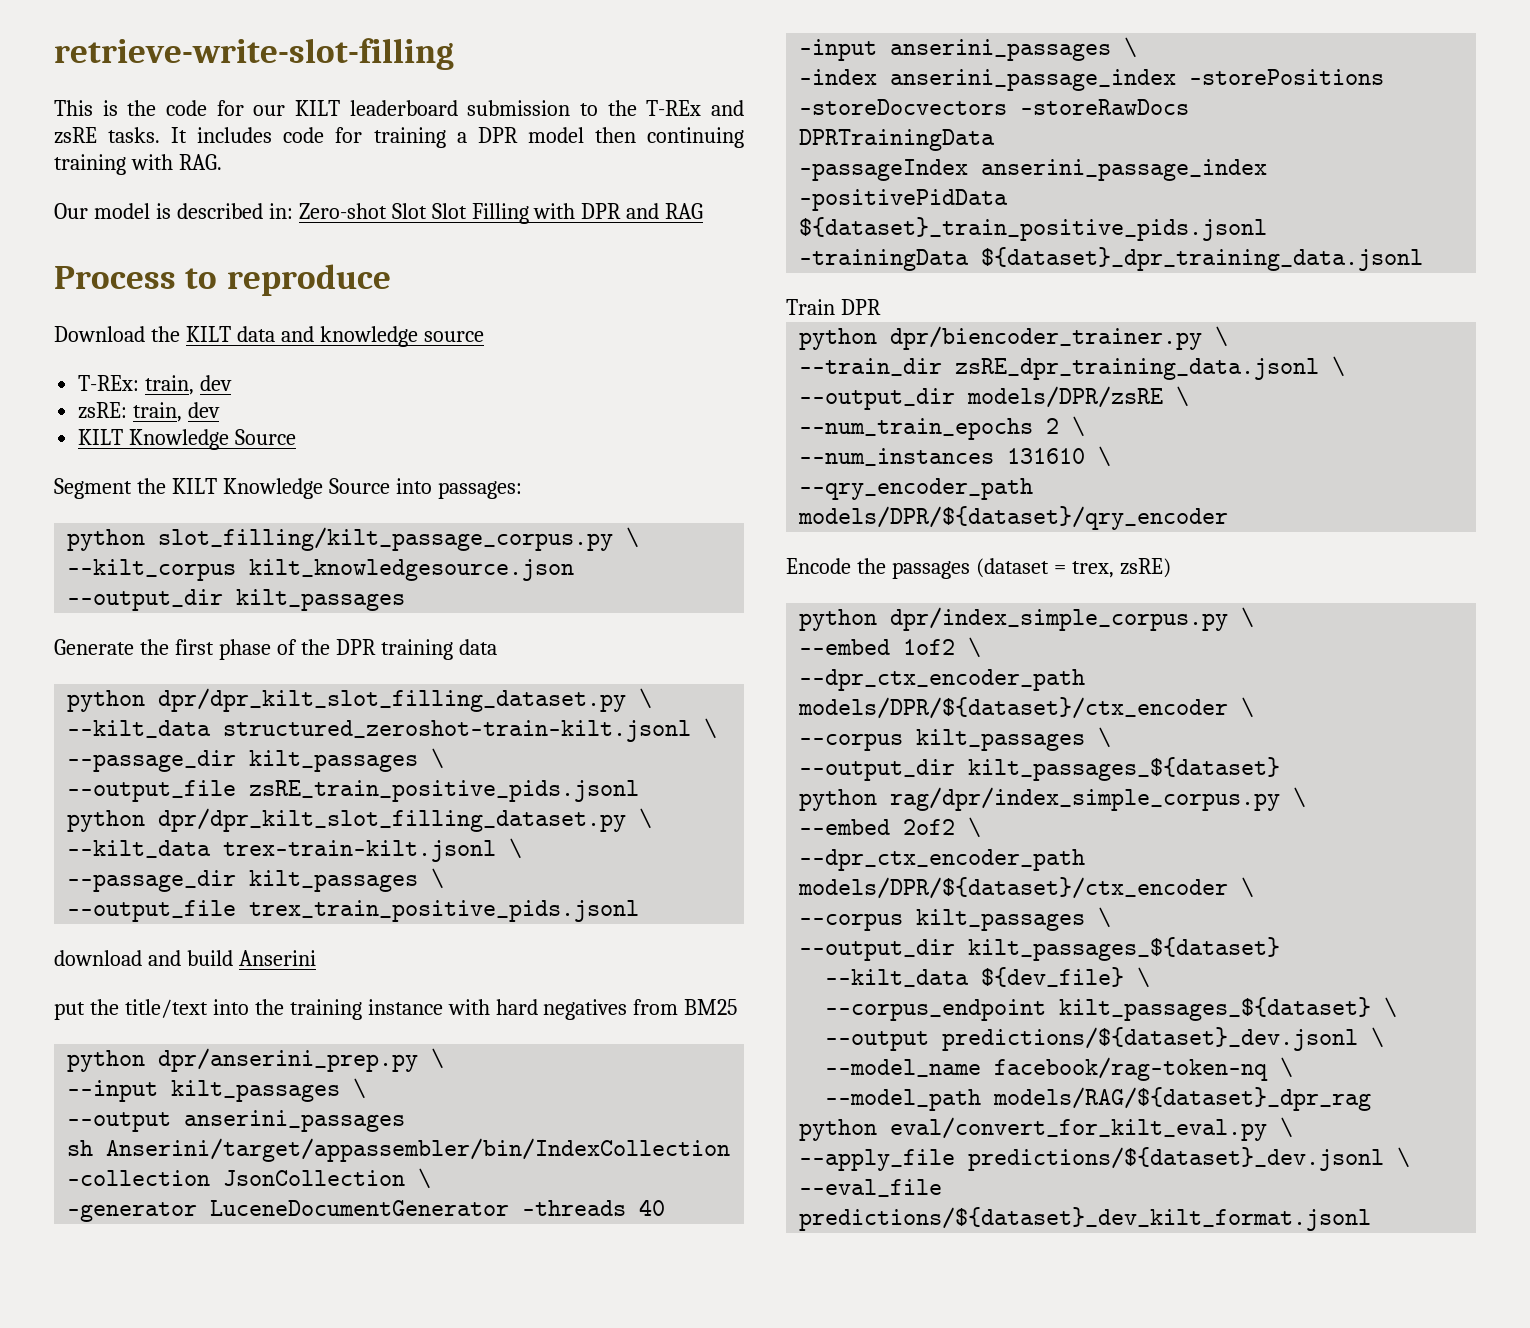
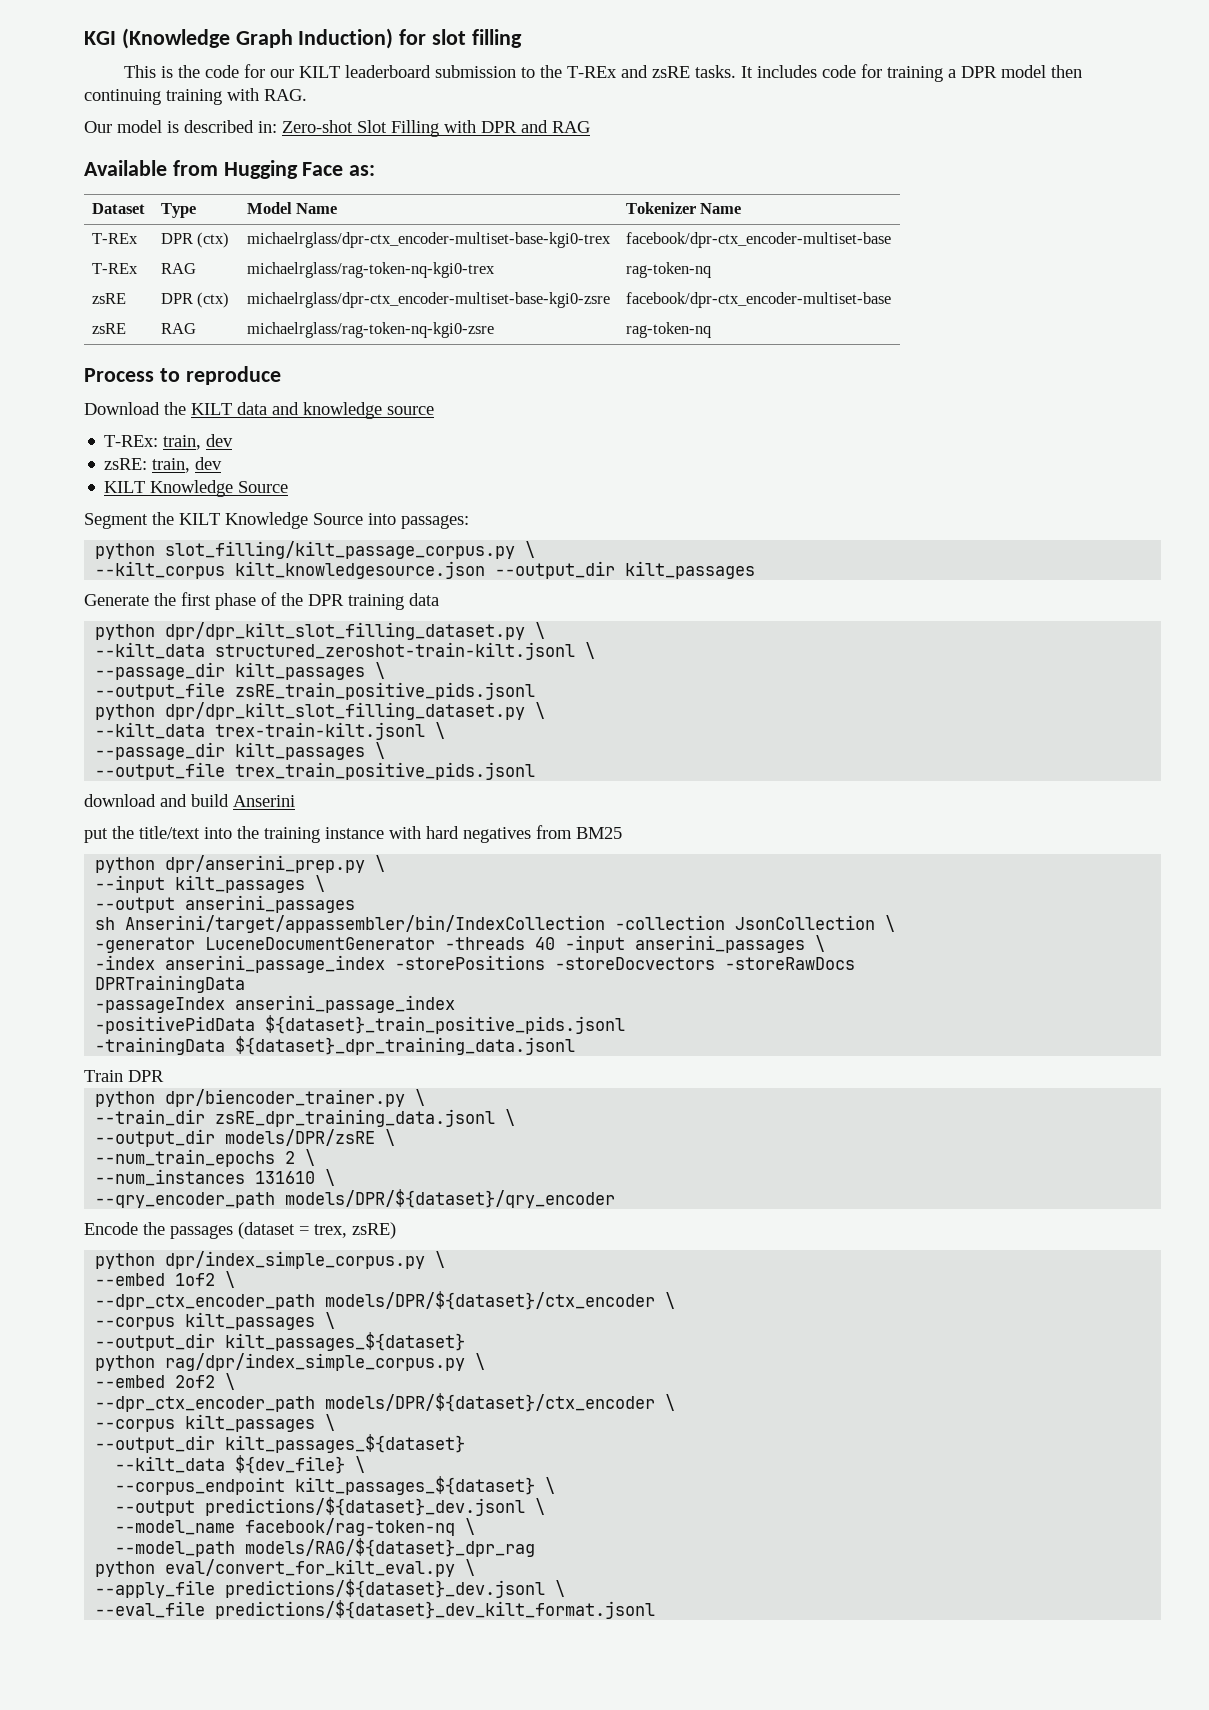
- retrieve-write-slot-filling
+ KGI (Knowledge Graph Induction) for slot filling
- Our model is described in: Zero-shot Slot Slot Filling with DPR and RAG
+ Our model is described in: Zero-shot Slot Filling with DPR and RAG
+ Available from Hugging Face as:
+ Dataset | Type | Model Name | Tokenizer Name
+ T-REx | DPR (ctx) | michaelrglass/dpr-ctx_encoder-multiset-base-kgi0-trex | facebook/dpr-ctx_encoder-multiset-base
+ T-REx | RAG | michaelrglass/rag-token-nq-kgi0-trex | rag-token-nq
+ zsRE | DPR (ctx) | michaelrglass/dpr-ctx_encoder-multiset-base-kgi0-zsre | facebook/dpr-ctx_encoder-multiset-base
+ zsRE | RAG | michaelrglass/rag-token-nq-kgi0-zsre | rag-token-nq

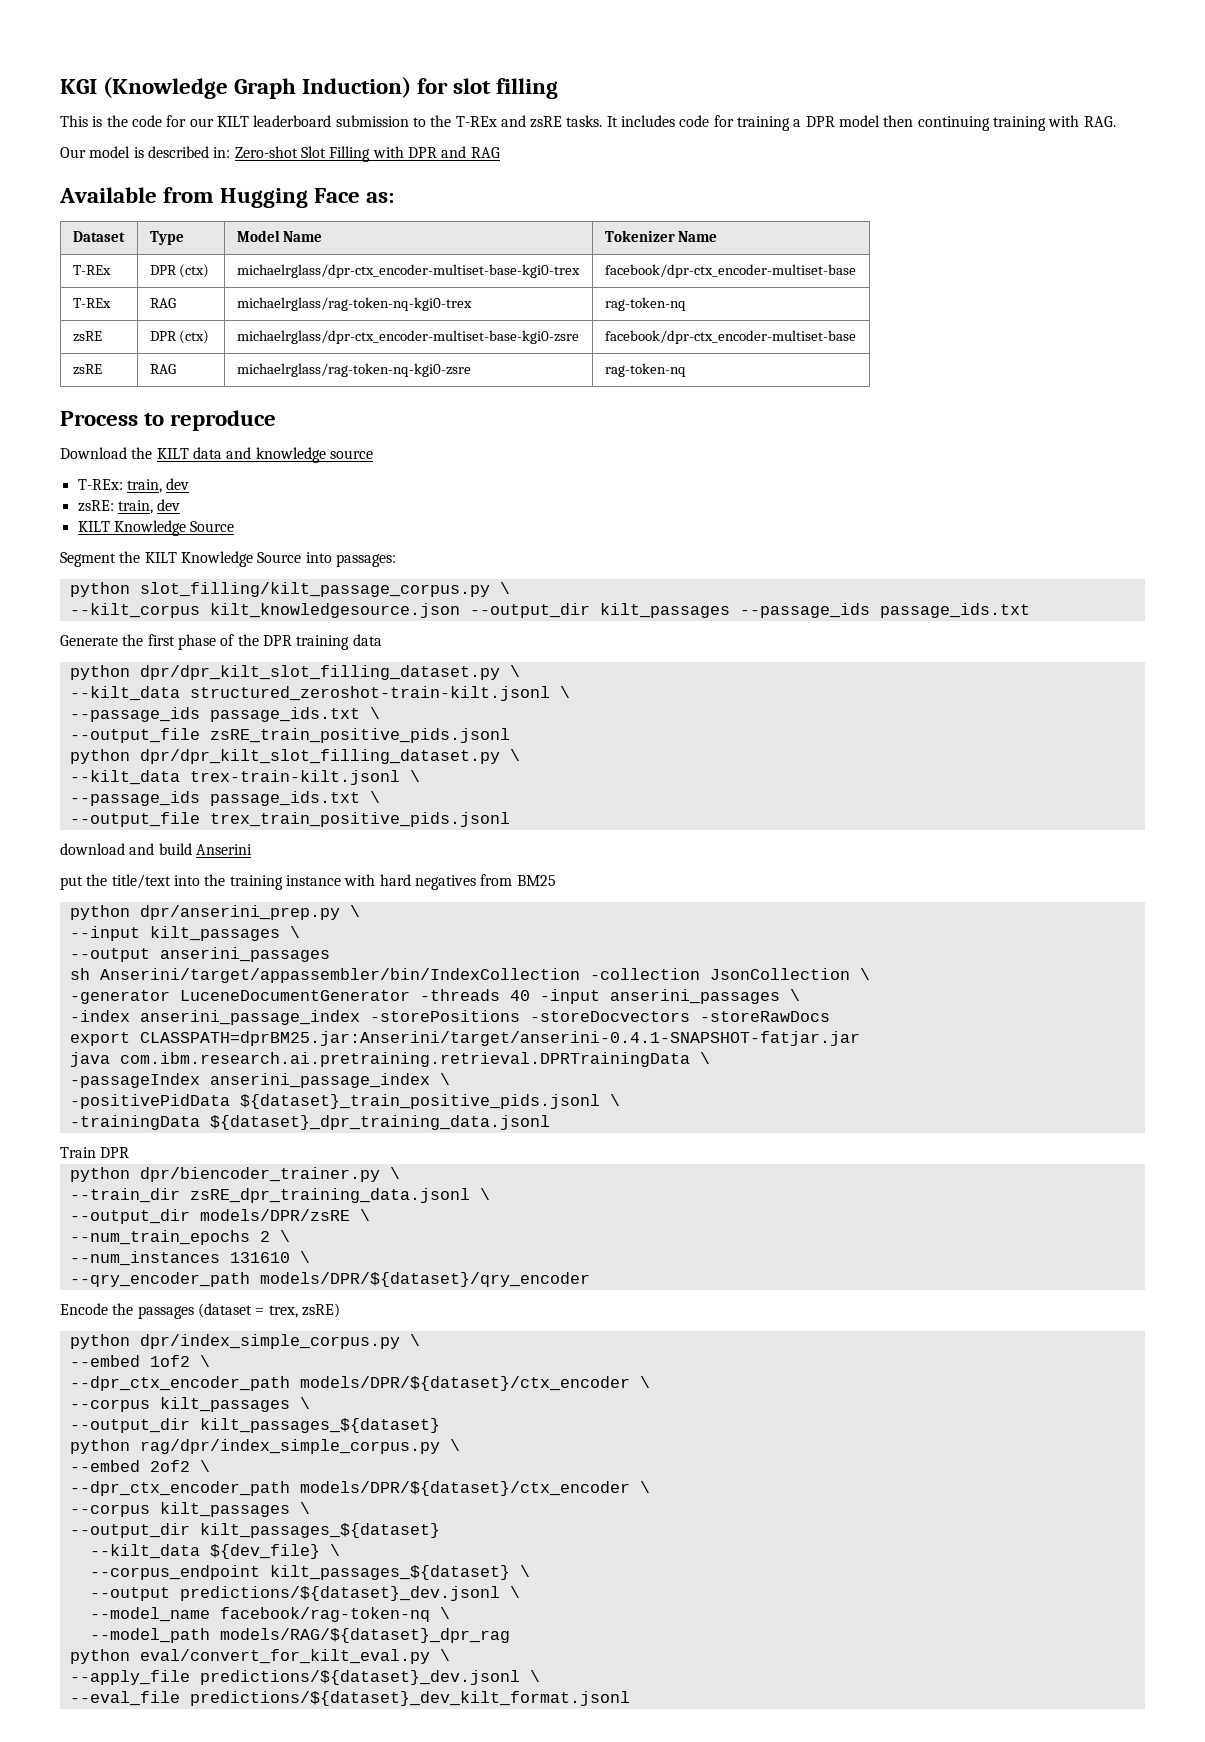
- --kilt_corpus kilt_knowledgesource.json --output_dir kilt_passages
+ --kilt_corpus kilt_knowledgesource.json --output_dir kilt_passages --passage_ids passage_ids.txt
  --kilt_data structured_zeroshot-train-kilt.jsonl \
- --passage_dir kilt_passages \
+ --passage_ids passage_ids.txt \
  --kilt_data trex-train-kilt.jsonl \
- --passage_dir kilt_passages \
+ --passage_ids passage_ids.txt \
- DPRTrainingData
+ export CLASSPATH=dprBM25.jar:Anserini/target/anserini-0.4.1-SNAPSHOT-fatjar.jar
+ java com.ibm.research.ai.pretraining.retrieval.DPRTrainingData \
- -passageIndex anserini_passage_index
+ -passageIndex anserini_passage_index \
- -positivePidData ${dataset}_train_positive_pids.jsonl
+ -positivePidData ${dataset}_train_positive_pids.jsonl \

